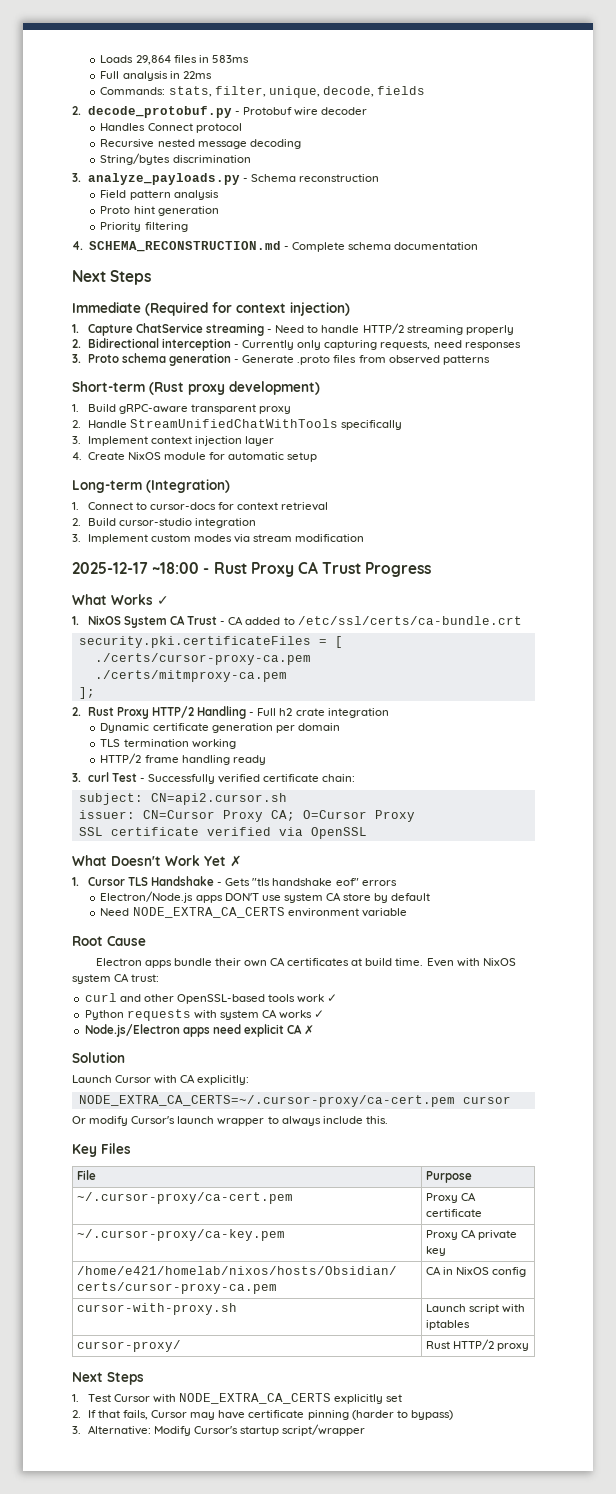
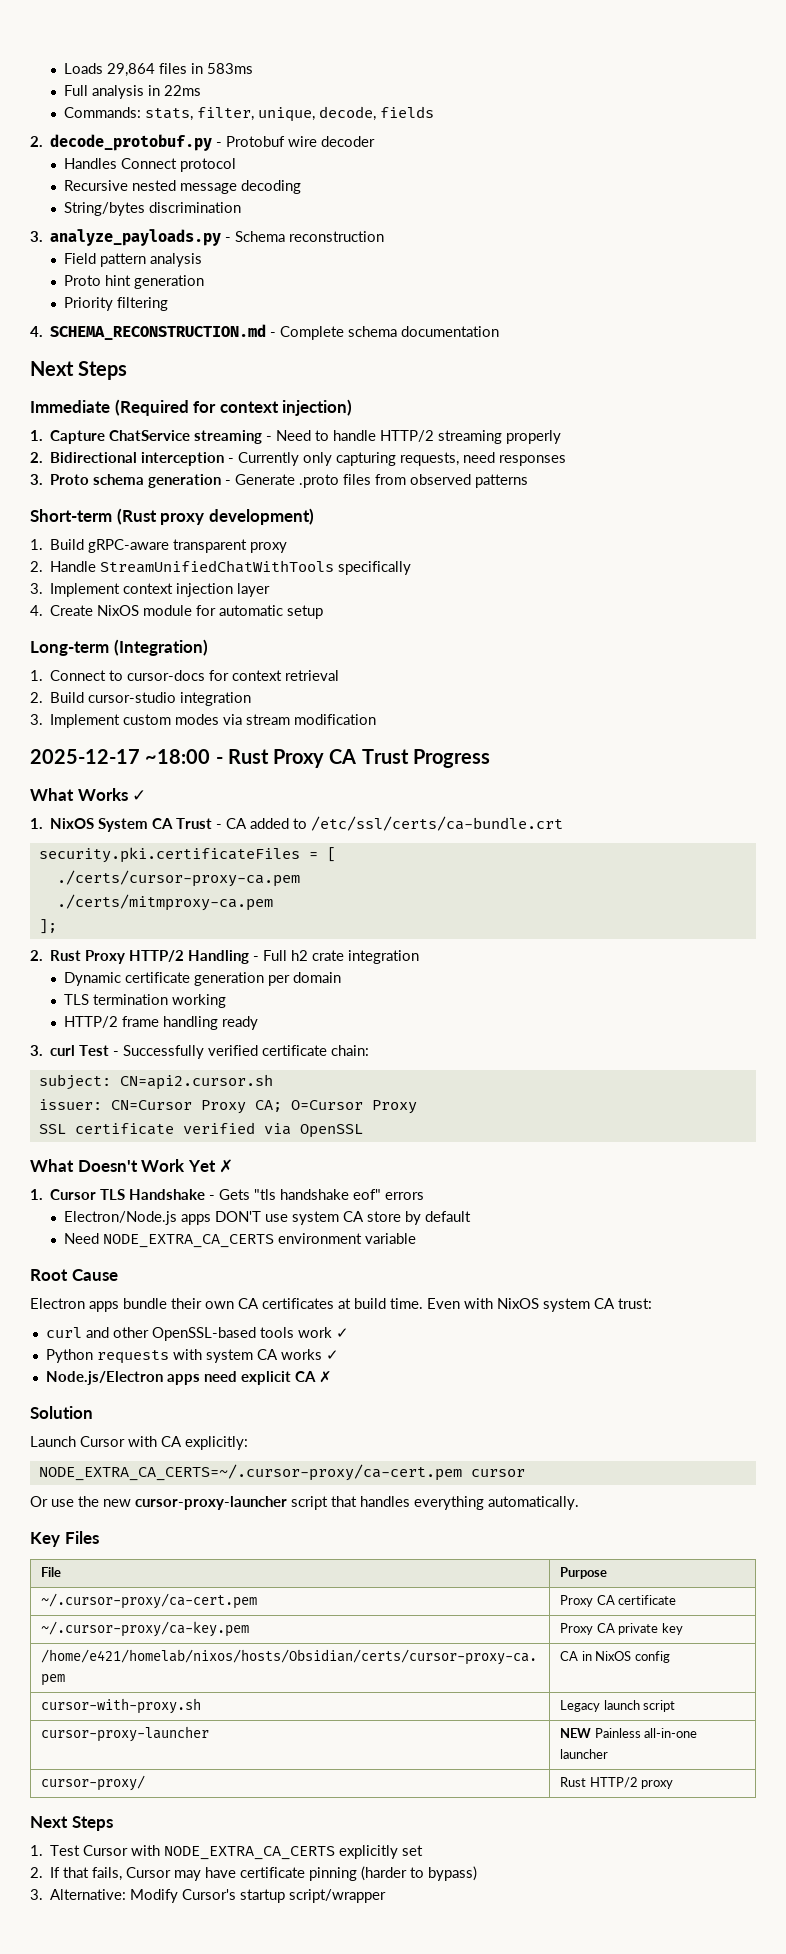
- Or modify Cursor's launch wrapper to always include this.
+ Or use the new cursor-proxy-launcher script that handles everything automatically.
- cursor-with-proxy.sh | Launch script with iptables
+ cursor-with-proxy.sh | Legacy launch script
+ cursor-proxy-launcher | NEW Painless all-in-one launcher

